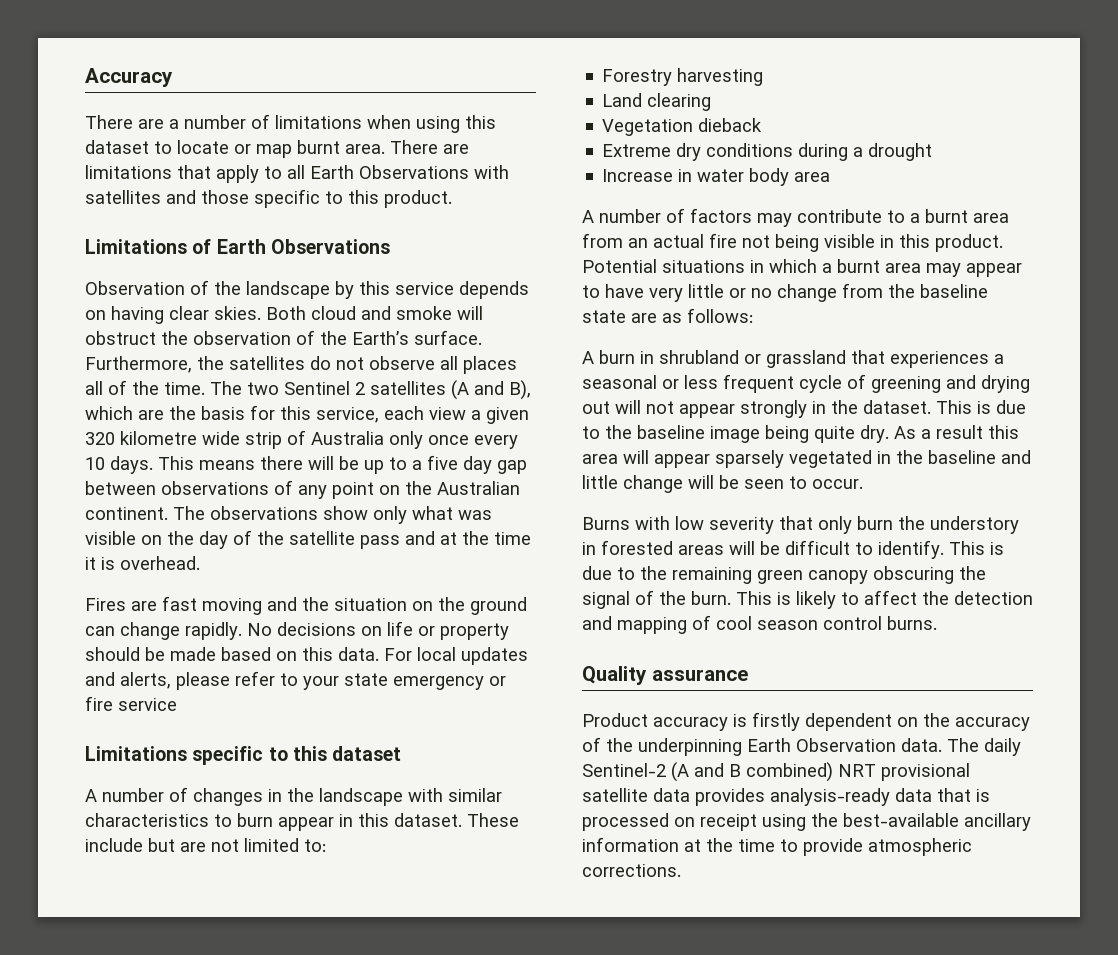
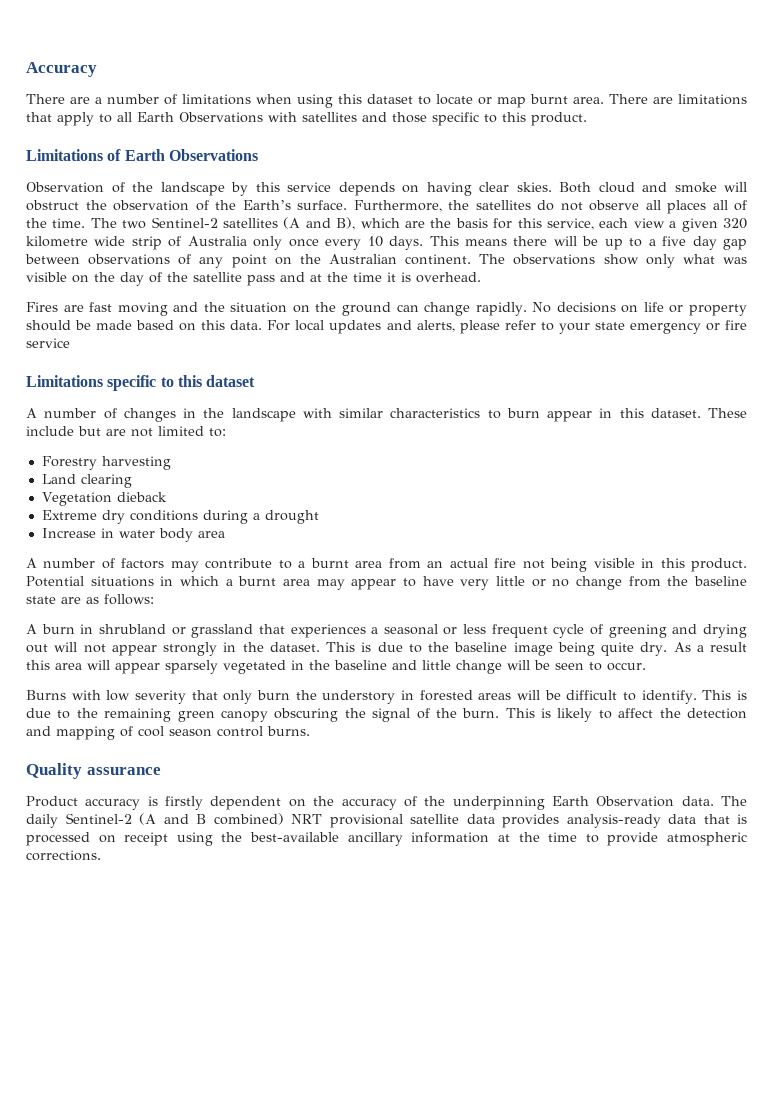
- The two Sentinel 2 satellites (A and B), which are the basis for this service, each view a given 320 kilometre wide strip of Australia only once every 10 days.
+ The two Sentinel-2 satellites (A and B), which are the basis for this service, each view a given 320 kilometre wide strip of Australia only once every 10 days.

